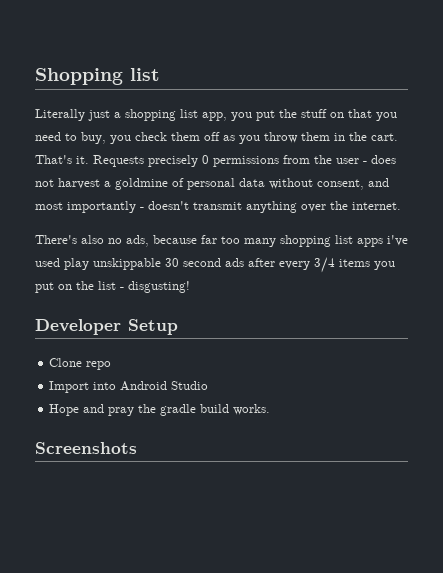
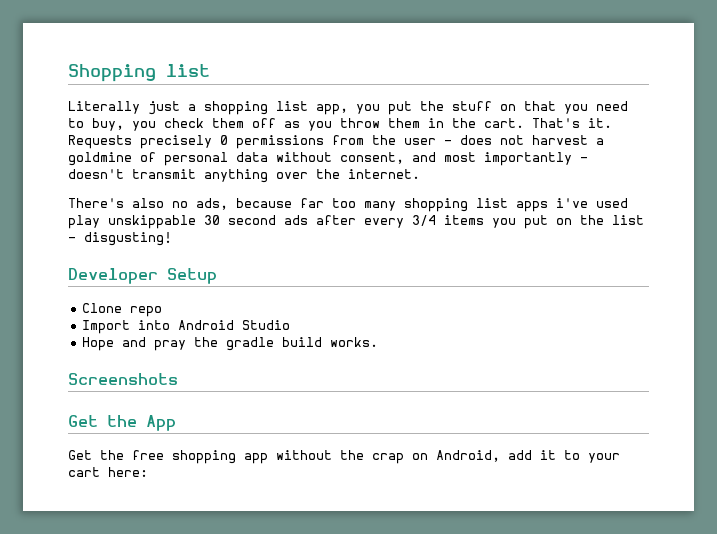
+ Get the App
+ Get the free shopping app without the crap on Android, add it to your cart here:

